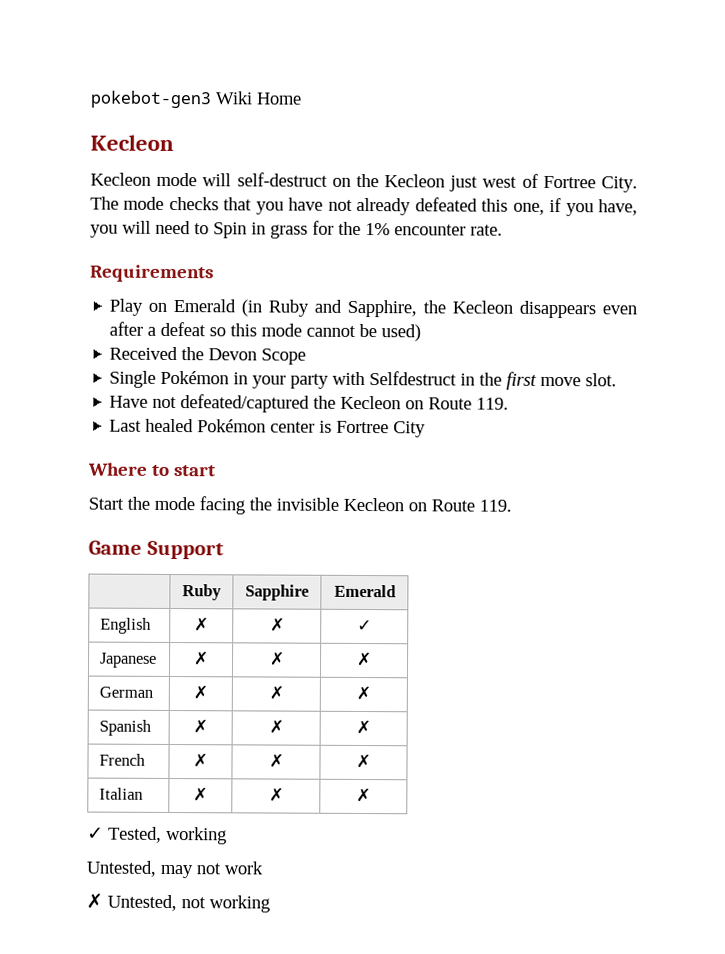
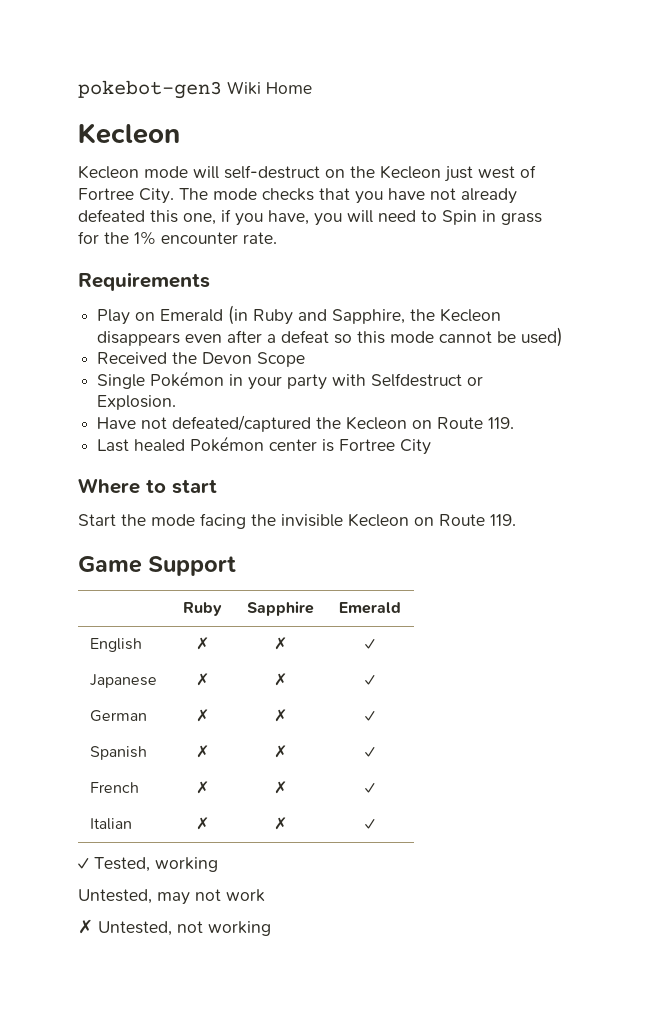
- Single Pokémon in your party with Selfdestruct in the first move slot.
+ Single Pokémon in your party with Selfdestruct or Explosion.
- Japanese | ✗ | ✗ | ✗
+ Japanese | ✗ | ✗ | ✓
- German | ✗ | ✗ | ✗
+ German | ✗ | ✗ | ✓
- Spanish | ✗ | ✗ | ✗
+ Spanish | ✗ | ✗ | ✓
- French | ✗ | ✗ | ✗
+ French | ✗ | ✗ | ✓
- Italian | ✗ | ✗ | ✗
+ Italian | ✗ | ✗ | ✓

